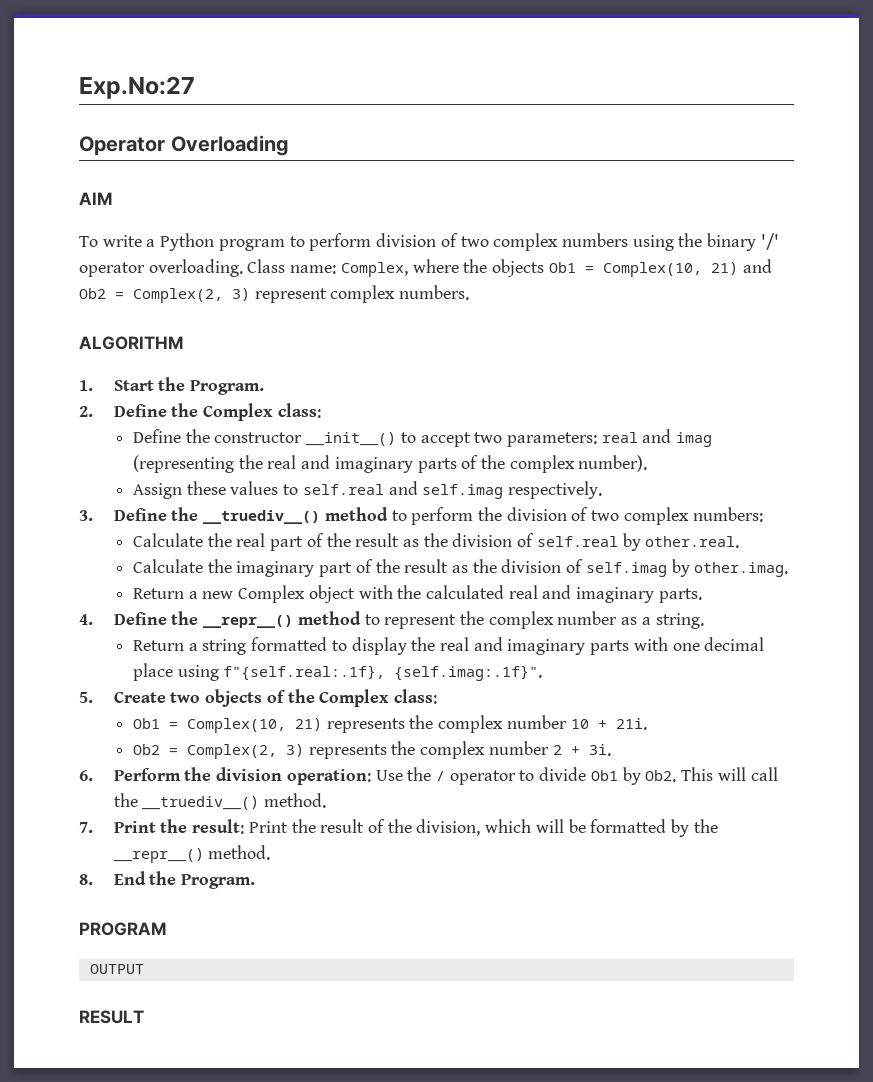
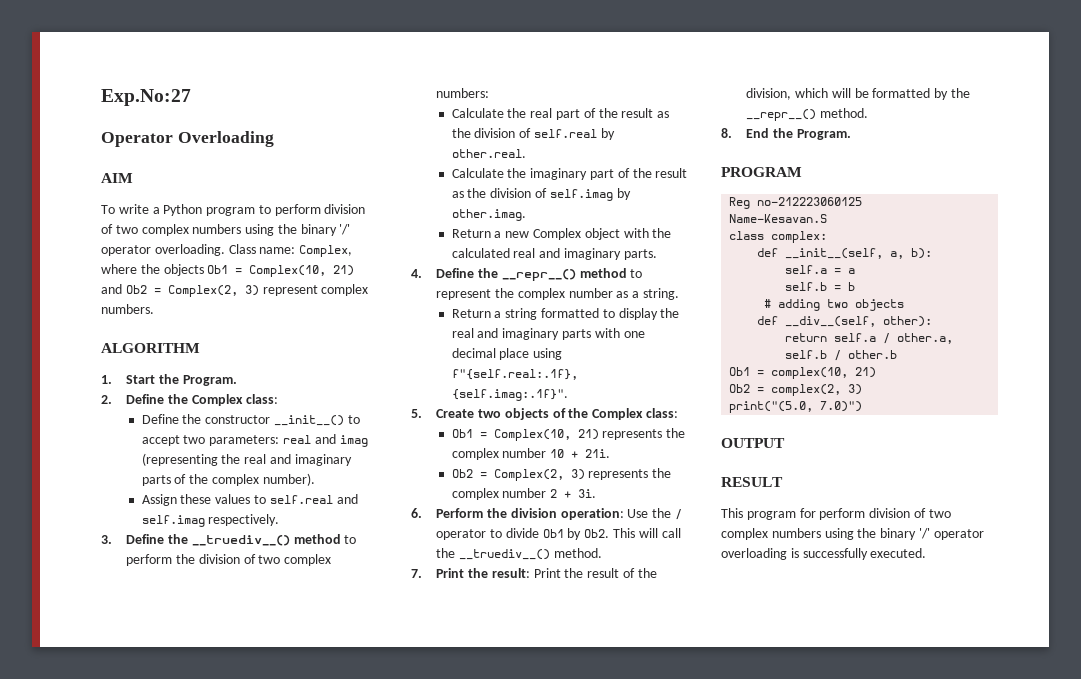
+ Reg no-212223060125
+ Name-Kesavan.S
+ class complex:
+ def __init__(self, a, b):
+ self.a = a
+ self.b = b
+ # adding two objects
+ def __div__(self, other):
+ return self.a / other.a, self.b / other.b
+ Ob1 = complex(10, 21)
+ Ob2 = complex(2, 3)
+ print("(5.0, 7.0)")
  OUTPUT
  RESULT
+ This program for perform division of two complex numbers using the binary '/' operator overloading is successfully executed.

